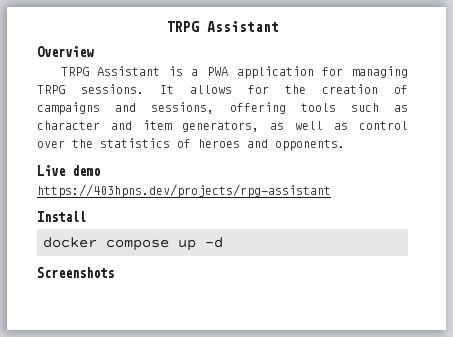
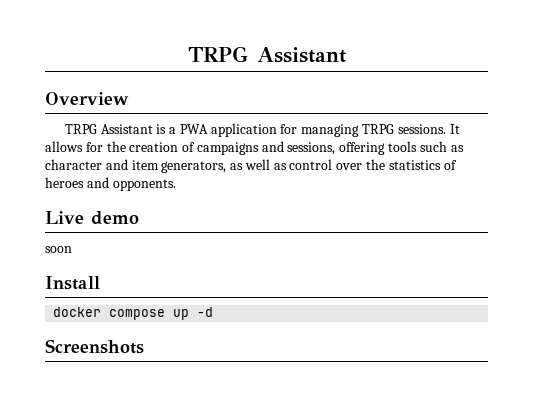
- https://403hpns.dev/projects/rpg-assistant
+ soon

